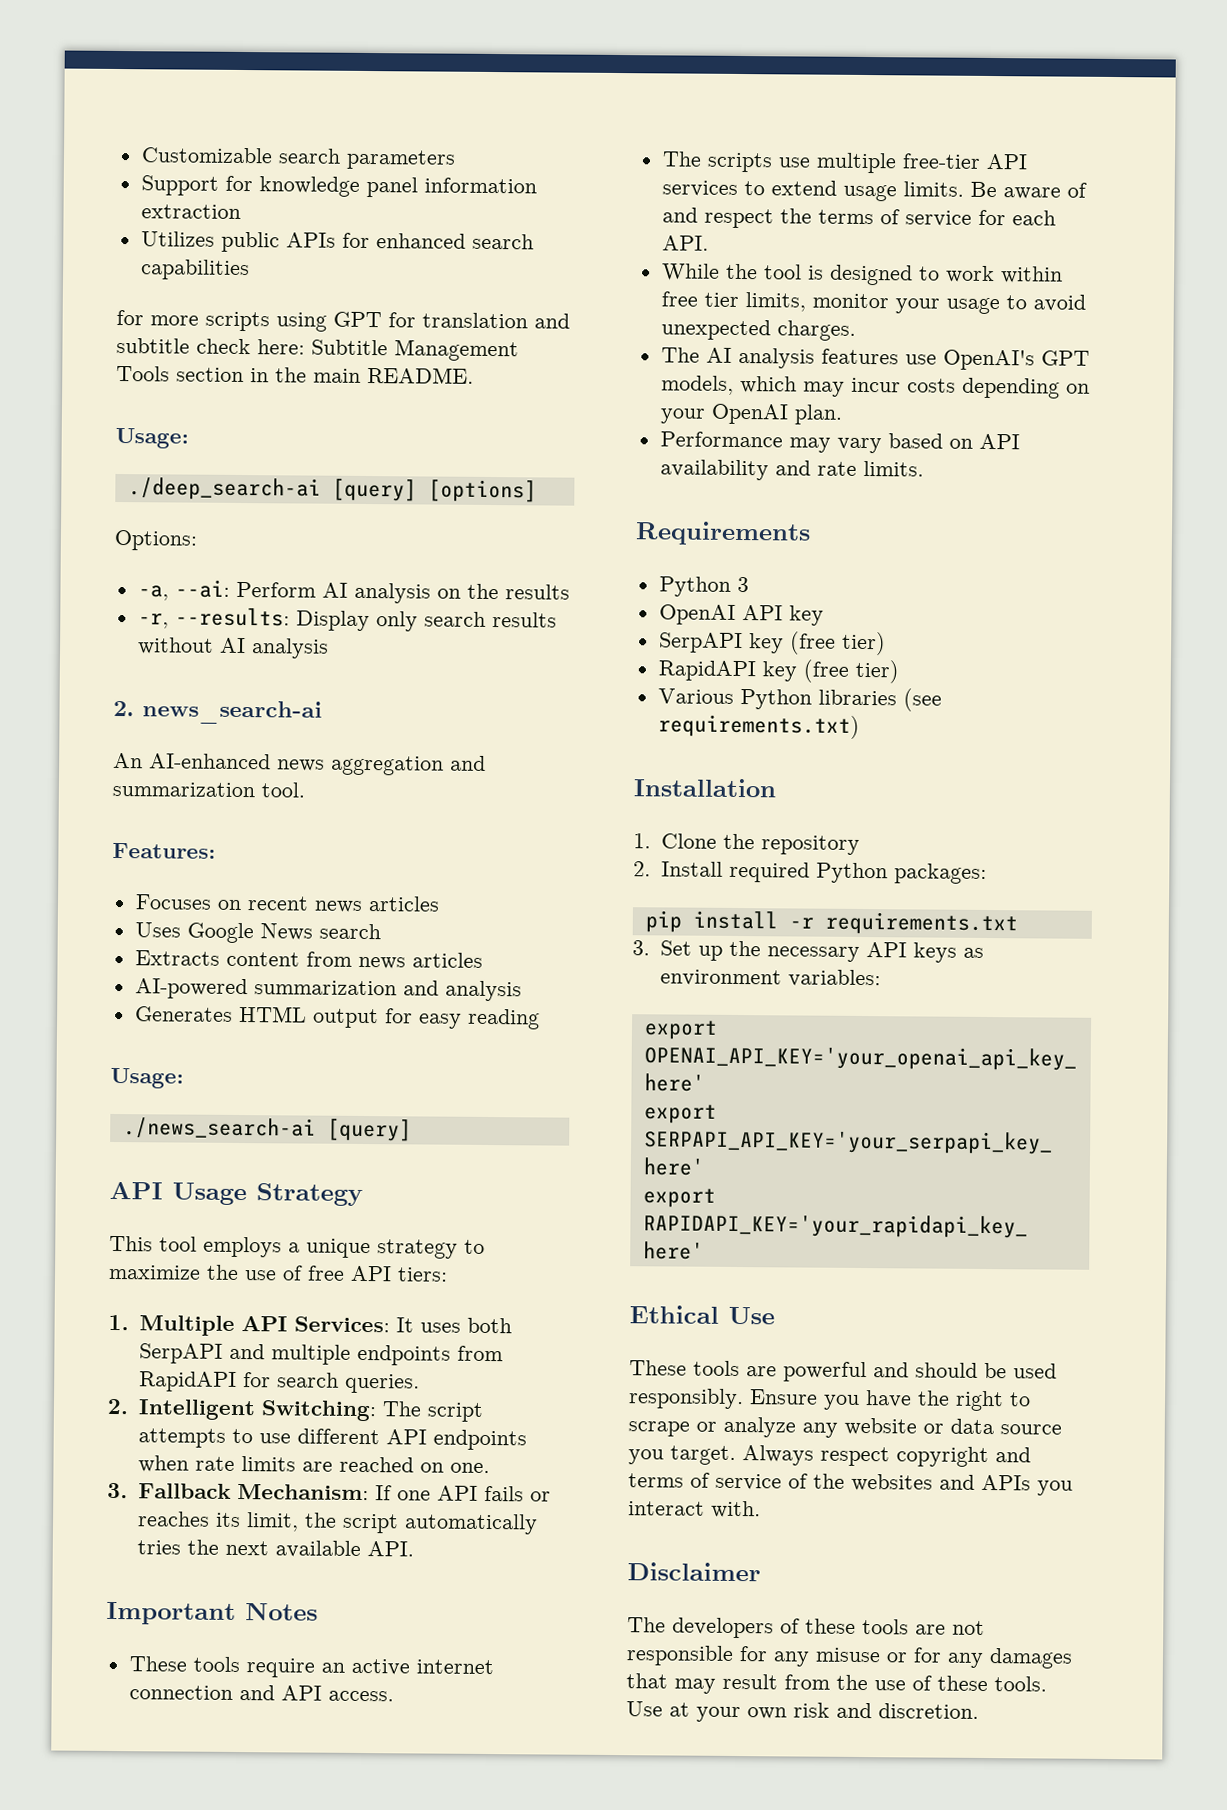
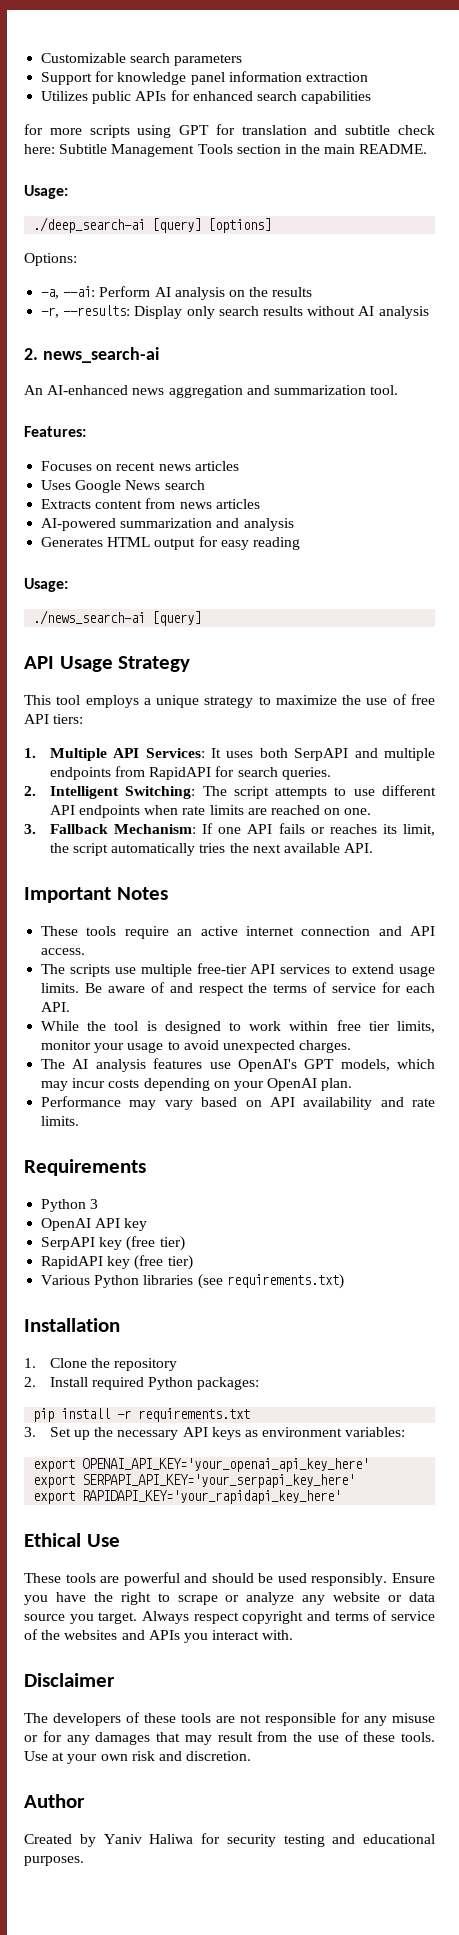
+ Author
+ Created by Yaniv Haliwa for security testing and educational purposes.

